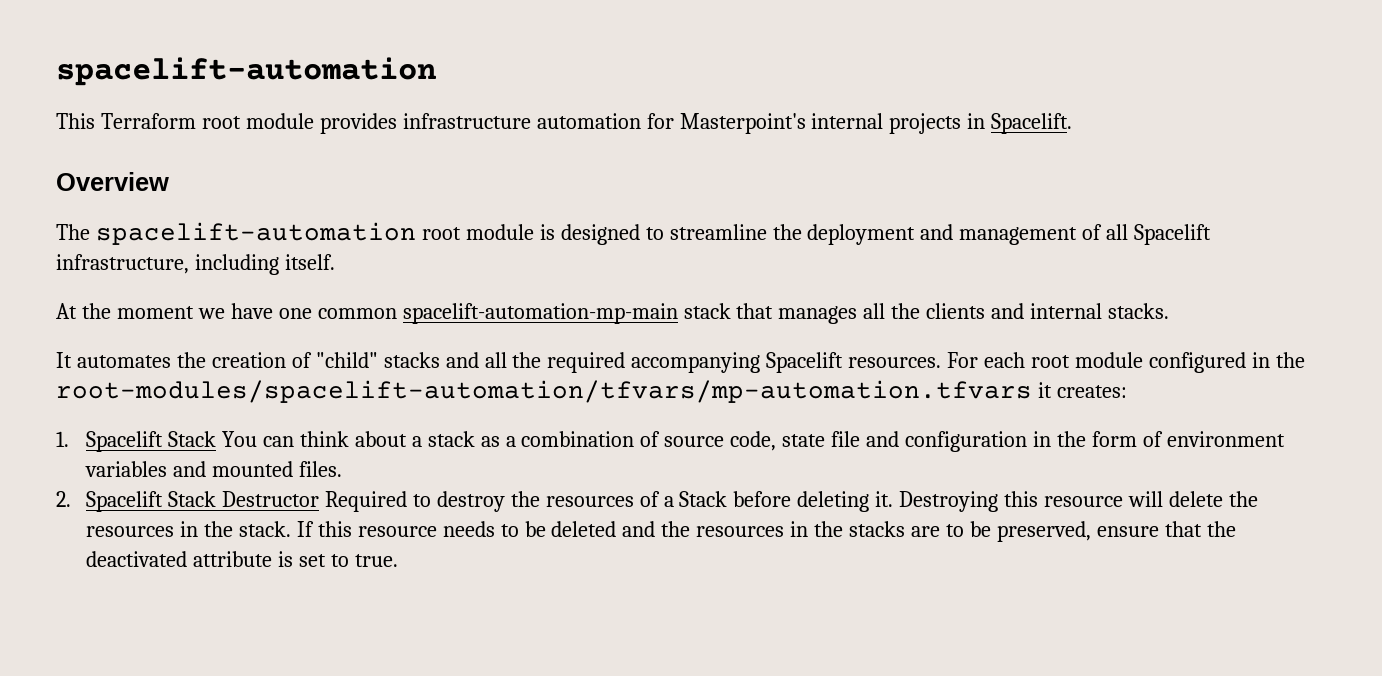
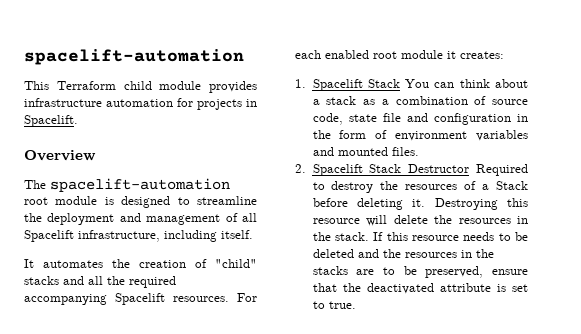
- This Terraform root module provides infrastructure automation for Masterpoint's internal projects in Spacelift.
+ This Terraform child module provides infrastructure automation for projects in Spacelift.
- At the moment we have one common spacelift-automation-mp-main stack that manages all the clients and internal stacks.
- For each root module configured in the root-modules/spacelift-automation/tfvars/mp-automation.tfvars it creates:
+ For each enabled root module it creates:

